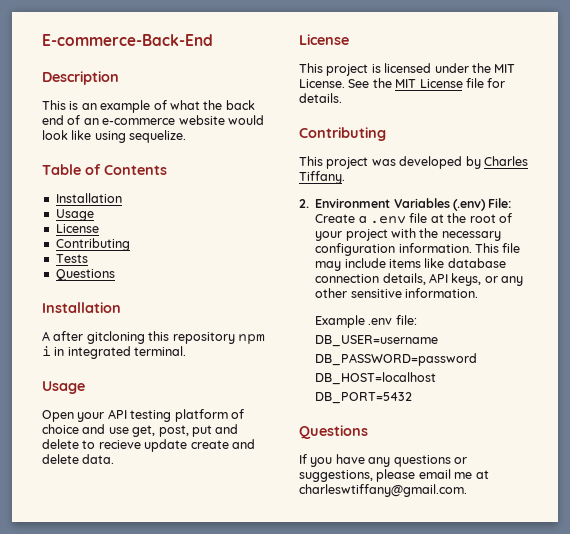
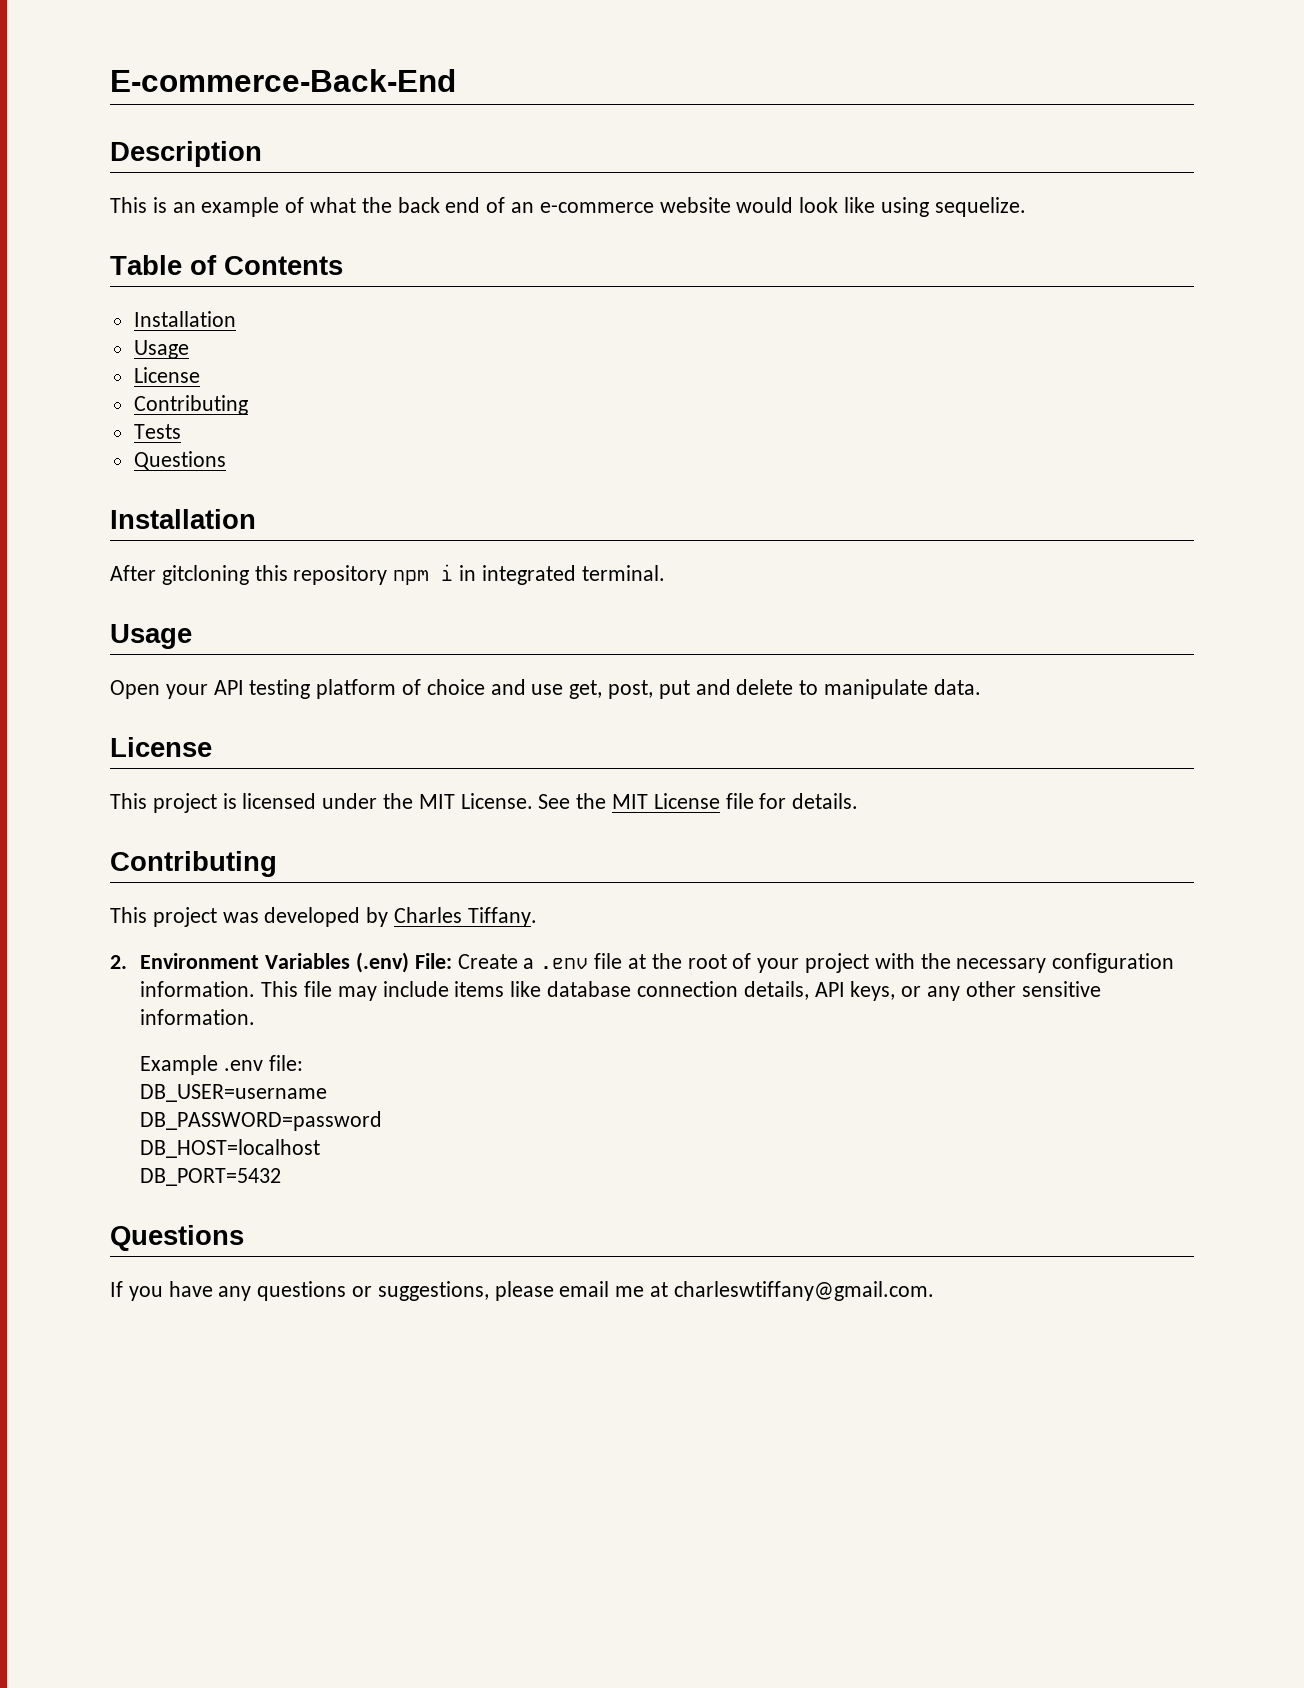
- A after gitcloning this repository npm i in integrated terminal.
+ After gitcloning this repository npm i in integrated terminal.
- Open your API testing platform of choice and use get, post, put and delete to recieve update create and delete data.
+ Open your API testing platform of choice and use get, post, put and delete to manipulate data.

